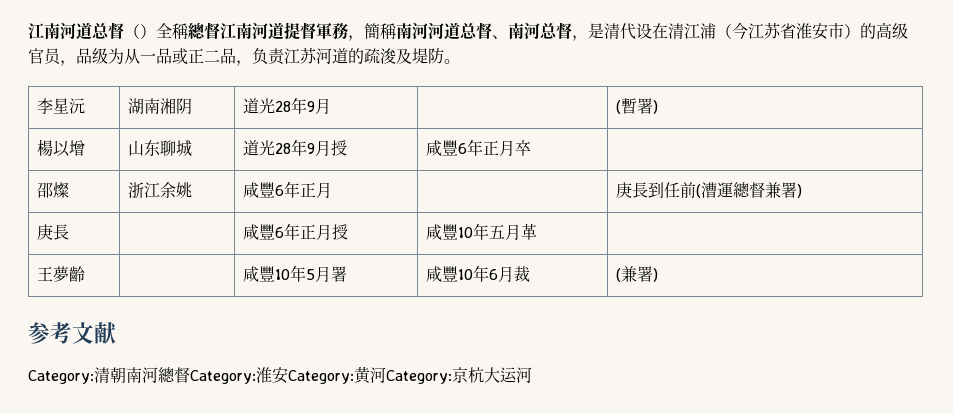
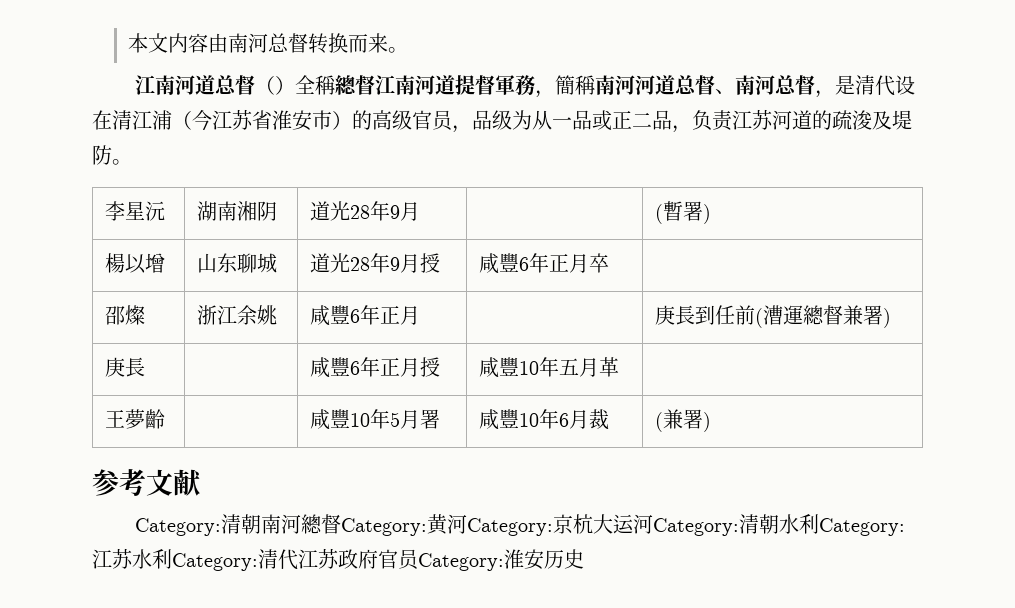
+ 本文内容由南河总督转换而来。
- Category:清朝南河總督Category:淮安Category:黄河Category:京杭大运河
+ Category:清朝南河總督Category:黄河Category:京杭大运河Category:清朝水利Category:江苏水利Category:清代江苏政府官员Category:淮安历史

